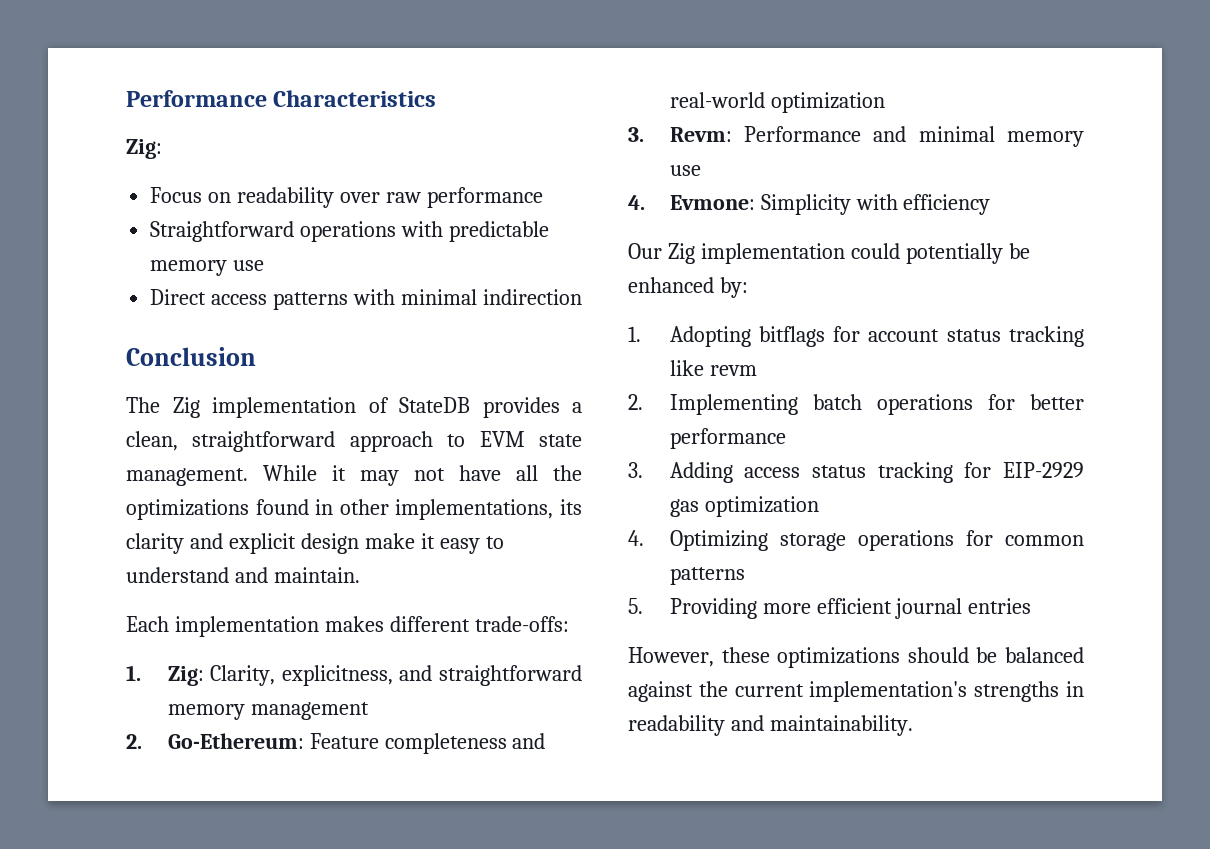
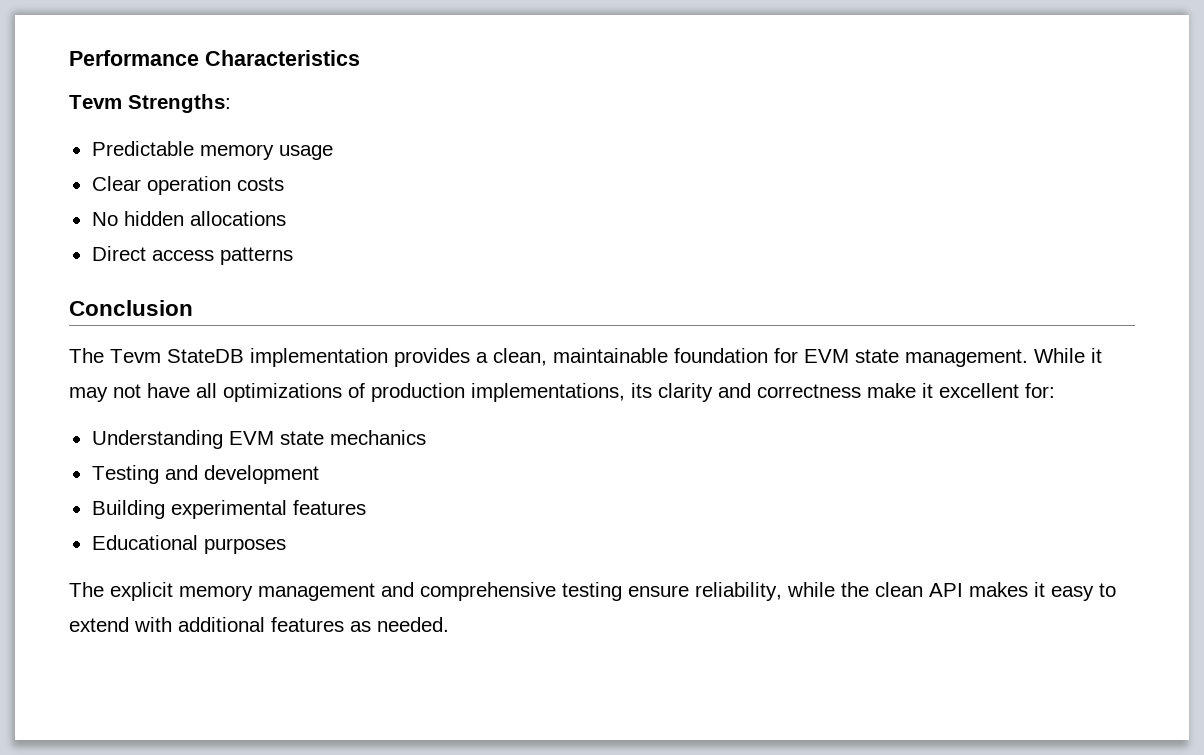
  Performance Characteristics
- Zig:
- Focus on readability over raw performance
- Straightforward operations with predictable memory use
+ Tevm Strengths:
+ Predictable memory usage
+ Clear operation costs
+ No hidden allocations
- Direct access patterns with minimal indirection
+ Direct access patterns
- The Zig implementation of StateDB provides a clean, straightforward approach to EVM state management.
+ The Tevm StateDB implementation provides a clean, maintainable foundation for EVM state management.
- While it may not have all the optimizations found in other implementations, its clarity and explicit design make it easy to understand and maintain.
- Each implementation makes different trade-offs:
- 1. Zig: Clarity, explicitness, and straightforward memory management
- 2. Go-Ethereum: Feature completeness and real-world optimization
- 3. Revm: Performance and minimal memory use
- 4. Evmone: Simplicity with efficiency
- Our Zig implementation could potentially be enhanced by:
- 1. Adopting bitflags for account status tracking like revm
- 2. Implementing batch operations for better performance
- 3. Adding access status tracking for EIP-2929 gas optimization
- 4. Optimizing storage operations for common patterns
- 5. Providing more efficient journal entries
- However, these optimizations should be balanced against the current implementation's strengths in readability and maintainability.
+ While it may not have all optimizations of production implementations, its clarity and correctness make it excellent for:
+ Understanding EVM state mechanics
+ Testing and development
+ Building experimental features
+ Educational purposes
+ The explicit memory management and comprehensive testing ensure reliability, while the clean API makes it easy to extend with additional features as needed.

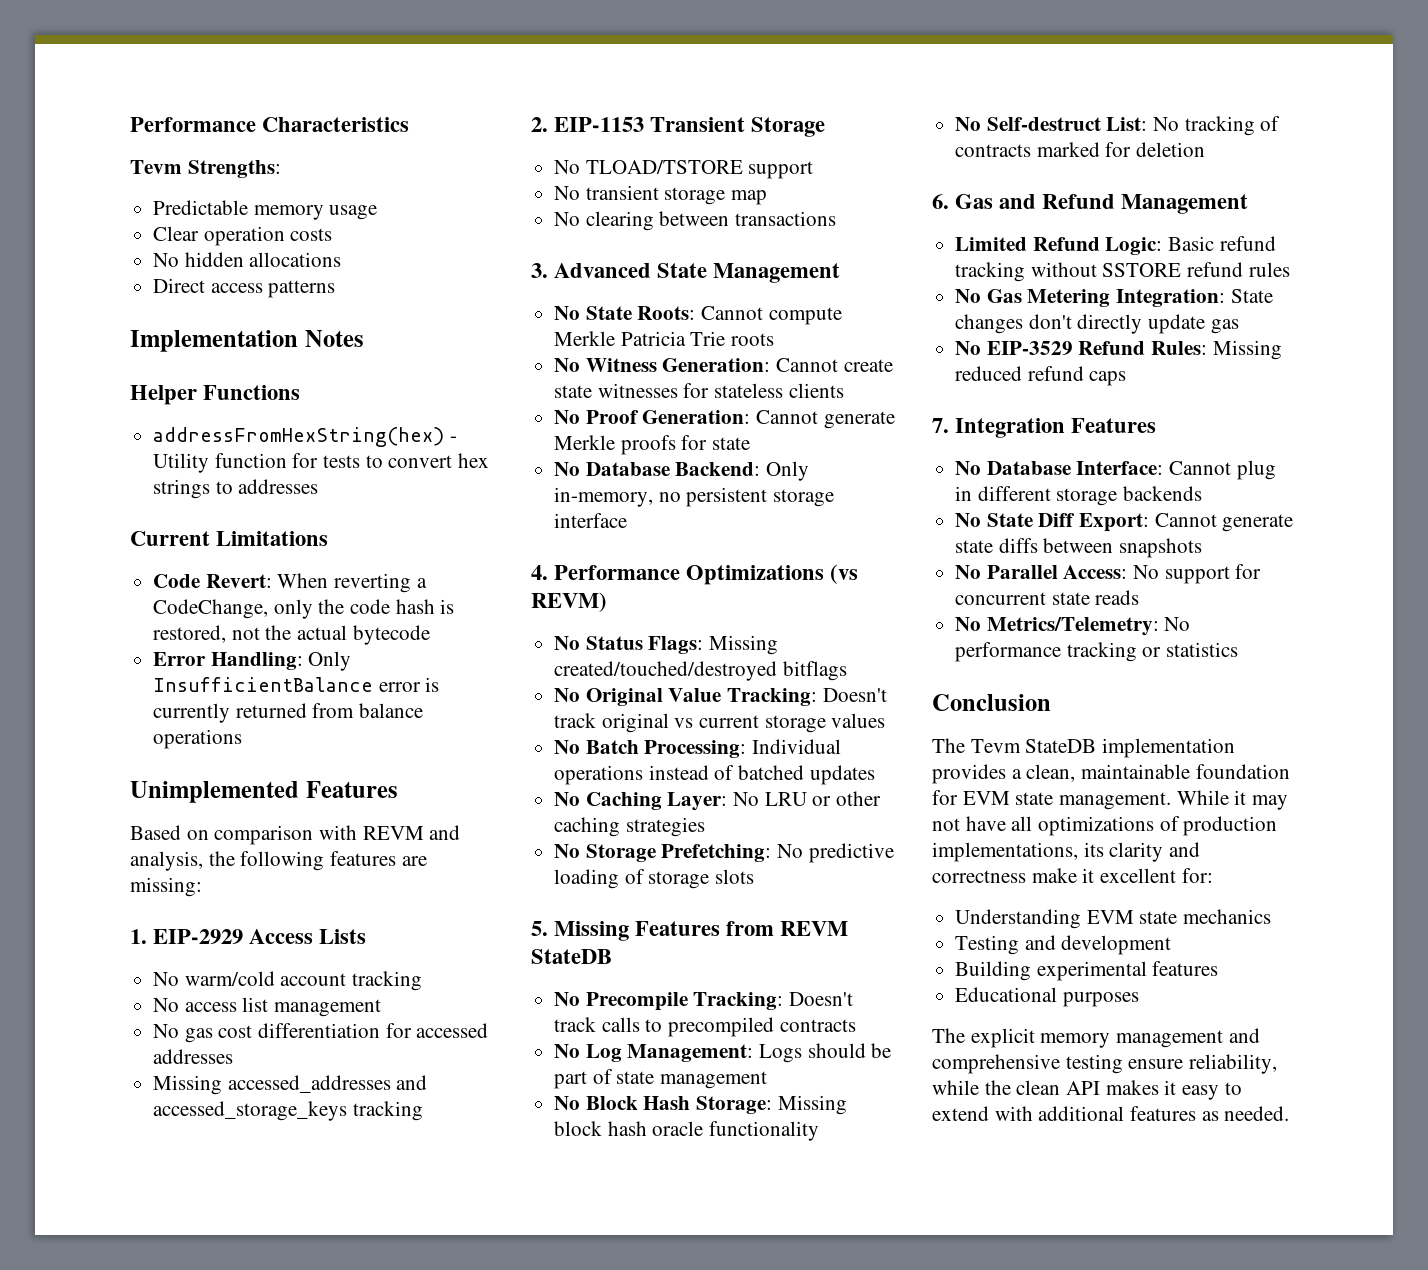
+ Implementation Notes
+ Helper Functions
+ addressFromHexString(hex) - Utility function for tests to convert hex strings to addresses
+ Current Limitations
+ Code Revert: When reverting a CodeChange, only the code hash is restored, not the actual bytecode
+ Error Handling: Only InsufficientBalance error is currently returned from balance operations
+ Unimplemented Features
+ Based on comparison with REVM and analysis, the following features are missing:
+ 1. EIP-2929 Access Lists
+ No warm/cold account tracking
+ No access list management
+ No gas cost differentiation for accessed addresses
+ Missing accessed_addresses and accessed_storage_keys tracking
+ 2. EIP-1153 Transient Storage
+ No TLOAD/TSTORE support
+ No transient storage map
+ No clearing between transactions
+ 3. Advanced State Management
+ No State Roots: Cannot compute Merkle Patricia Trie roots
+ No Witness Generation: Cannot create state witnesses for stateless clients
+ No Proof Generation: Cannot generate Merkle proofs for state
+ No Database Backend: Only in-memory, no persistent storage interface
+ 4. Performance Optimizations (vs REVM)
+ No Status Flags: Missing created/touched/destroyed bitflags
+ No Original Value Tracking: Doesn't track original vs current storage values
+ No Batch Processing: Individual operations instead of batched updates
+ No Caching Layer: No LRU or other caching strategies
+ No Storage Prefetching: No predictive loading of storage slots
+ 5. Missing Features from REVM StateDB
+ No Precompile Tracking: Doesn't track calls to precompiled contracts
+ No Log Management: Logs should be part of state management
+ No Block Hash Storage: Missing block hash oracle functionality
+ No Self-destruct List: No tracking of contracts marked for deletion
+ 6. Gas and Refund Management
+ Limited Refund Logic: Basic refund tracking without SSTORE refund rules
+ No Gas Metering Integration: State changes don't directly update gas
+ No EIP-3529 Refund Rules: Missing reduced refund caps
+ 7. Integration Features
+ No Database Interface: Cannot plug in different storage backends
+ No State Diff Export: Cannot generate state diffs between snapshots
+ No Parallel Access: No support for concurrent state reads
+ No Metrics/Telemetry: No performance tracking or statistics

